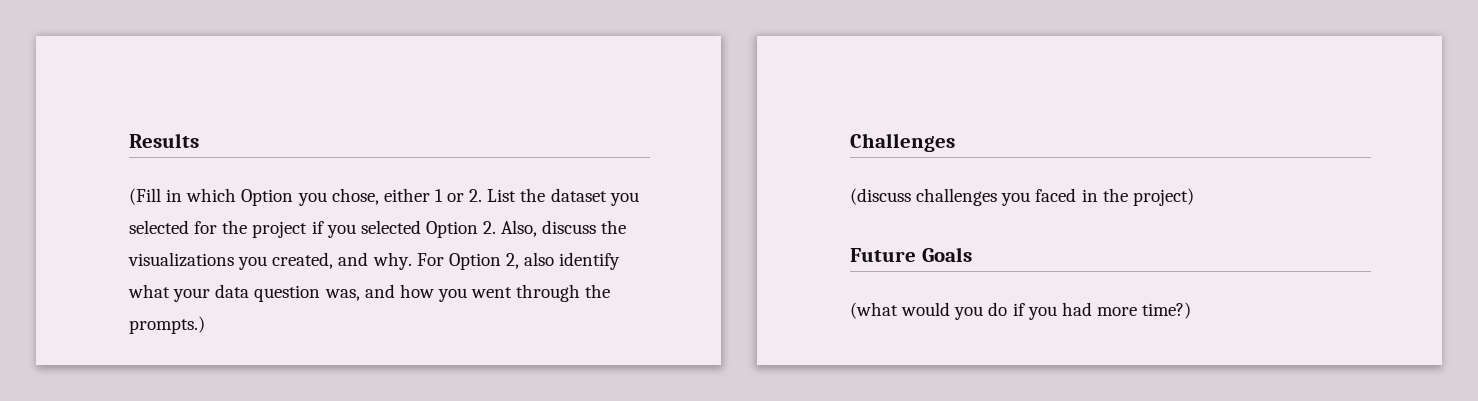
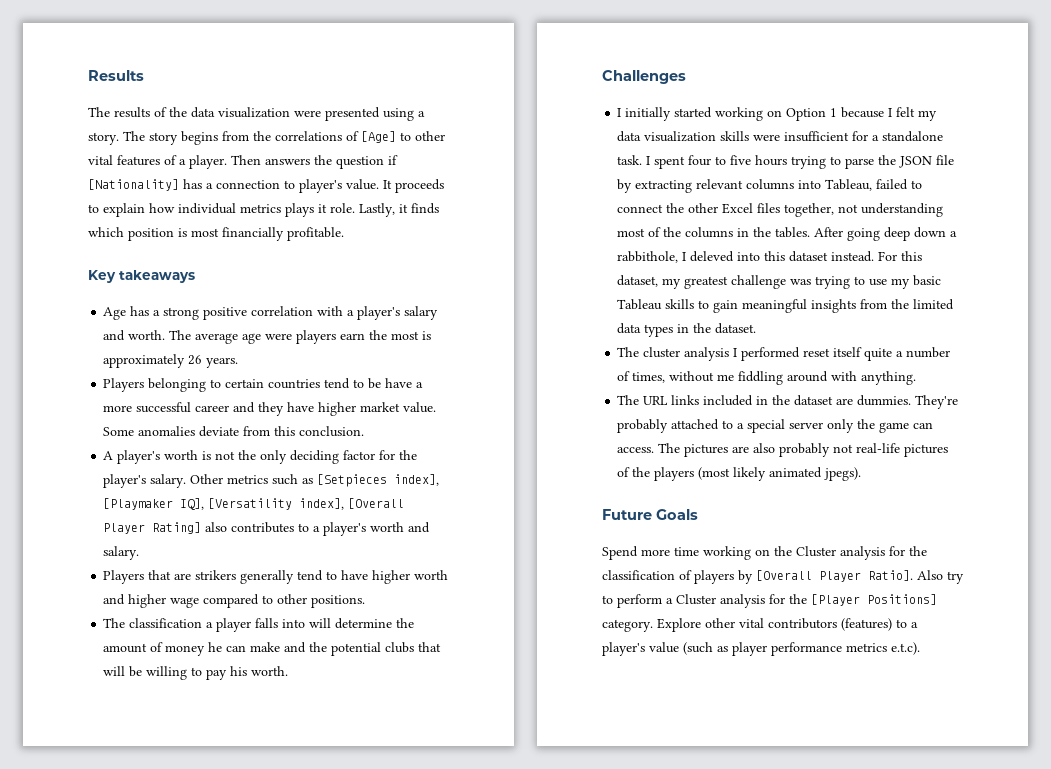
- (Fill in which Option you chose, either 1 or 2. List the dataset you selected for the project if you selected Option 2. Also, discuss the visualizations you created, and why. For Option 2, also identify what your data question was, and how you went through the prompts.)
+ The results of the data visualization were presented using a story. The story begins from the correlations of [Age] to other vital features of a player. Then answers the question if [Nationality] has a connection to player's value. It proceeds to explain how individual metrics plays it role. Lastly, it finds which position is most financially profitable.
+ Key takeaways
+ Age has a strong positive correlation with a player's salary and worth. The average age were players earn the most is approximately 26 years.
+ Players belonging to certain countries tend to be have a more successful career and they have higher market value. Some anomalies deviate from this conclusion.
+ A player's worth is not the only deciding factor for the player's salary. Other metrics such as [Setpieces index], [Playmaker IQ], [Versatility index], [Overall Player Rating] also contributes to a player's worth and salary.
+ Players that are strikers generally tend to have higher worth and higher wage compared to other positions.
+ The classification a player falls into will determine the amount of money he can make and the potential clubs that will be willing to pay his worth.
  Challenges
- (discuss challenges you faced in the project)
+ I initially started working on Option 1 because I felt my data visualization skills were insufficient for a standalone task. I spent four to five hours trying to parse the JSON file by extracting relevant columns into Tableau, failed to connect the other Excel files together, not understanding most of the columns in the tables. After going deep down a rabbithole, I deleved into this dataset instead. For this dataset, my greatest challenge was trying to use my basic Tableau skills to gain meaningful insights from the limited data types in the dataset.
+ The cluster analysis I performed reset itself quite a number of times, without me fiddling around with anything.
+ The URL links included in the dataset are dummies. They're probably attached to a special server only the game can access. The pictures are also probably not real-life pictures of the players (most likely animated jpegs).
  Future Goals
- (what would you do if you had more time?)
+ Spend more time working on the Cluster analysis for the classification of players by [Overall Player Ratio]. Also try to perform a Cluster analysis for the [Player Positions] category. Explore other vital contributors (features) to a player's value (such as player performance metrics e.t.c).

